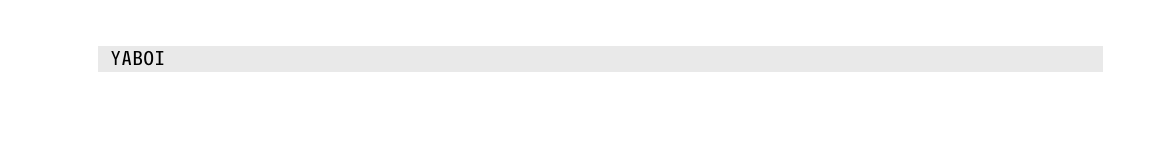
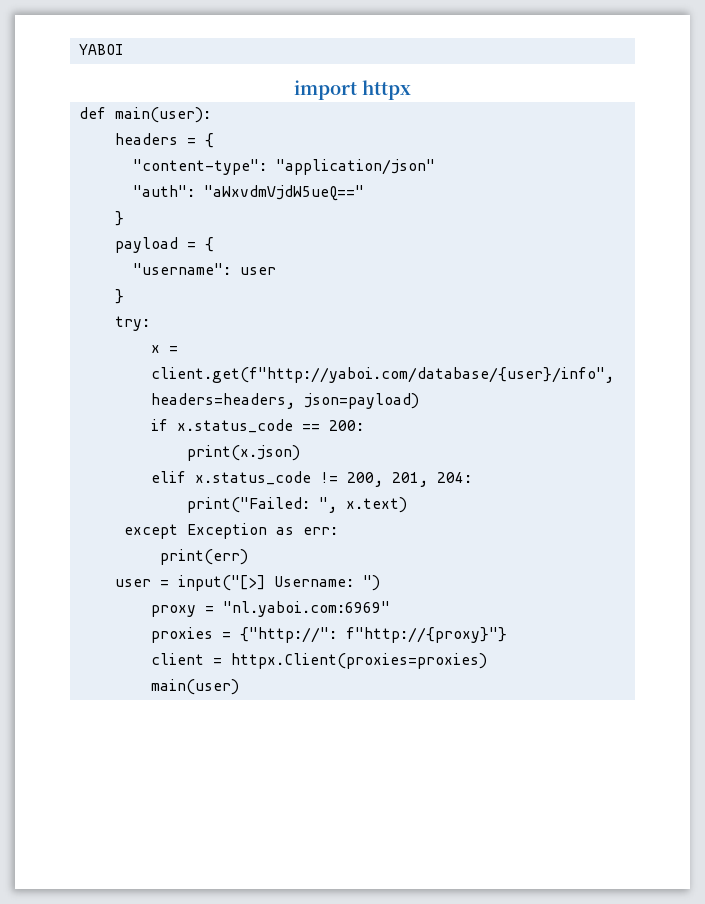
+ import httpx
+ def main(user):
+ headers = {
+ "content-type": "application/json"
+ "auth": "aWxvdmVjdW5ueQ=="
+ }
+ payload = {
+ "username": user
+ }
+ try:
+ x = client.get(f"http://yaboi.com/database/{user}/info", headers=headers, json=payload)
+ if x.status_code == 200:
+ print(x.json)
+ elif x.status_code != 200, 201, 204:
+ print("Failed: ", x.text)
+ except Exception as err:
+ print(err)
+ user = input("[>] Username: ")
+ proxy = "nl.yaboi.com:6969"
+ proxies = {"http://": f"http://{proxy}"}
+ client = httpx.Client(proxies=proxies)
+ main(user)

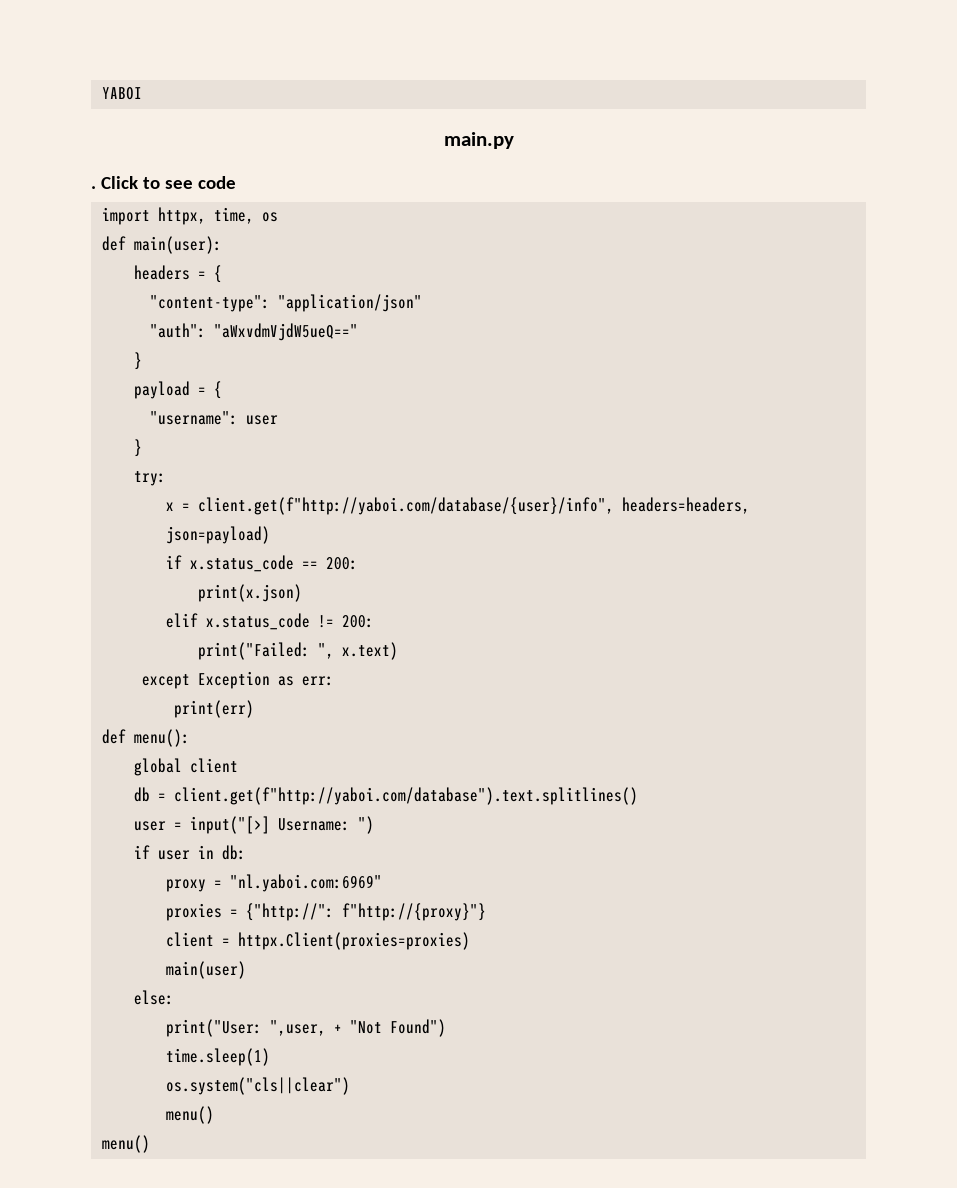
- import httpx
+ main.py
+ . Click to see code
+ import httpx, time, os
- elif x.status_code != 200, 201, 204:
+ elif x.status_code != 200:
+ def menu():
+ global client
+ db = client.get(f"http://yaboi.com/database").text.splitlines()
+ if user in db:
+ else:
+ print("User: ",user, + "Not Found")
+ time.sleep(1)
+ os.system("cls||clear")
+ menu()
+ menu()

